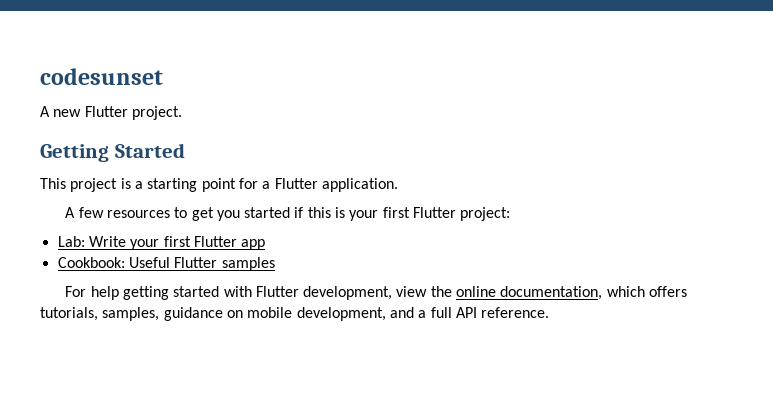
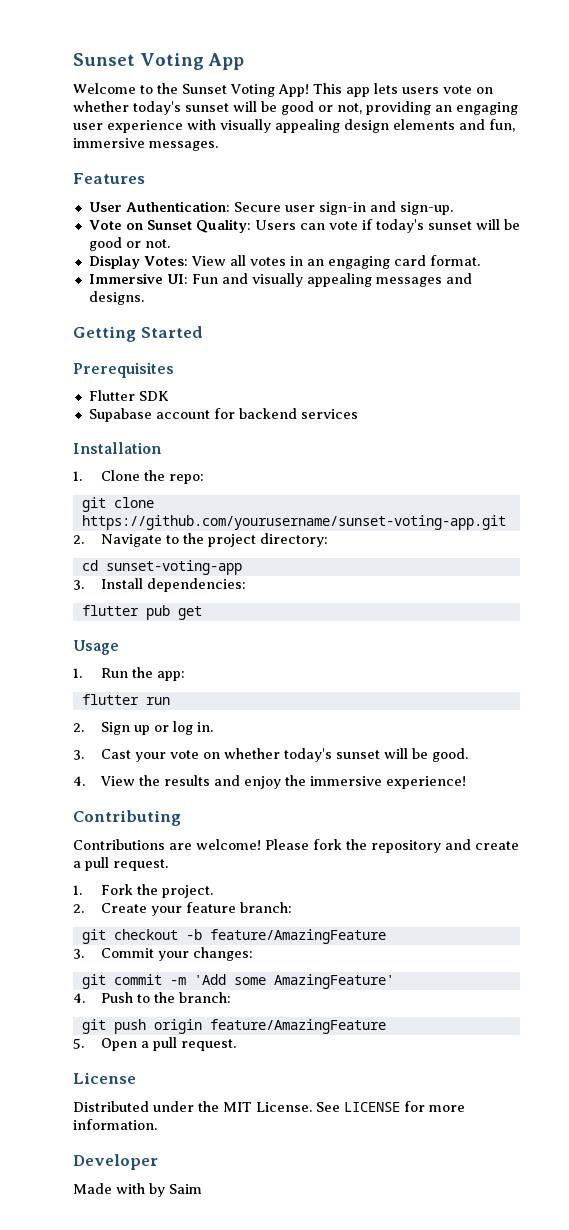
- codesunset
- A new Flutter project.
+ Sunset Voting App
+ Welcome to the Sunset Voting App! This app lets users vote on whether today's sunset will be good or not, providing an engaging user experience with visually appealing design elements and fun, immersive messages.
+ Features
+ User Authentication: Secure user sign-in and sign-up.
+ Vote on Sunset Quality: Users can vote if today's sunset will be good or not.
+ Display Votes: View all votes in an engaging card format.
+ Immersive UI: Fun and visually appealing messages and designs.
  Getting Started
- This project is a starting point for a Flutter application.
- A few resources to get you started if this is your first Flutter project:
- Lab: Write your first Flutter app
- Cookbook: Useful Flutter samples
- For help getting started with Flutter development, view the online documentation, which offers tutorials, samples, guidance on mobile development, and a full API reference.
+ Prerequisites
+ Flutter SDK
+ Supabase account for backend services
+ Installation
+ 1. Clone the repo:
+ git clone https://github.com/yourusername/sunset-voting-app.git
+ 2. Navigate to the project directory:
+ cd sunset-voting-app
+ 3. Install dependencies:
+ flutter pub get
+ Usage
+ 1. Run the app:
+ flutter run
+ 2. Sign up or log in.
+ 3. Cast your vote on whether today's sunset will be good.
+ 4. View the results and enjoy the immersive experience!
+ Contributing
+ Contributions are welcome! Please fork the repository and create a pull request.
+ 1. Fork the project.
+ 2. Create your feature branch:
+ git checkout -b feature/AmazingFeature
+ 3. Commit your changes:
+ git commit -m 'Add some AmazingFeature'
+ 4. Push to the branch:
+ git push origin feature/AmazingFeature
+ 5. Open a pull request.
+ License
+ Distributed under the MIT License. See LICENSE for more information.
+ Developer
+ Made with by Saim

